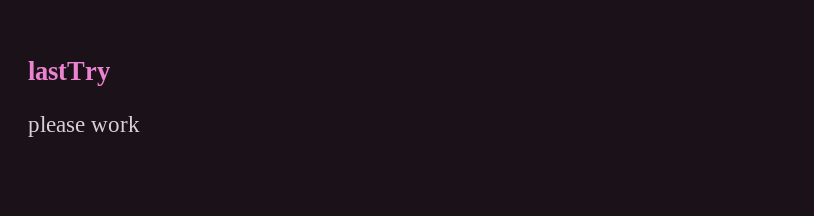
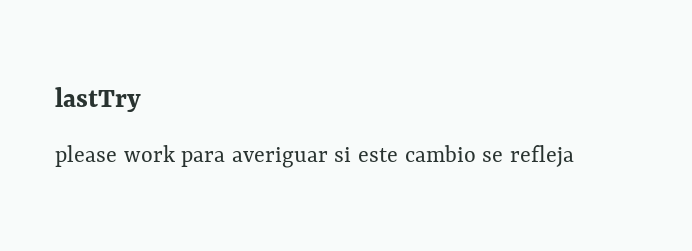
- please work
+ please work para averiguar si este cambio se refleja

